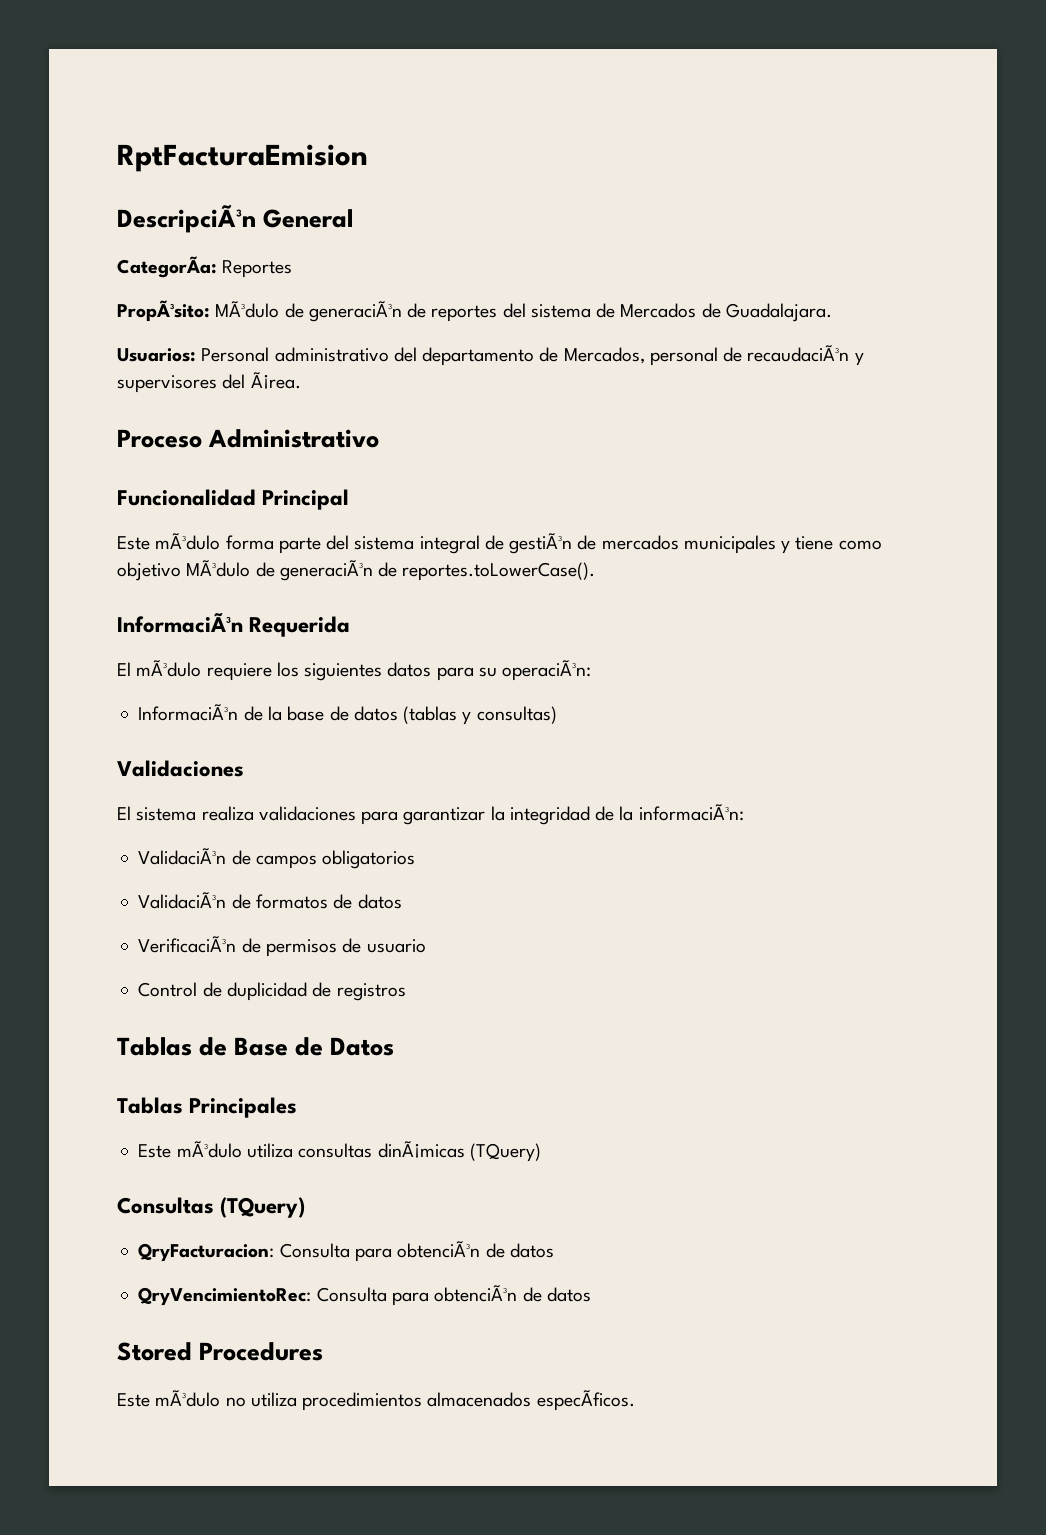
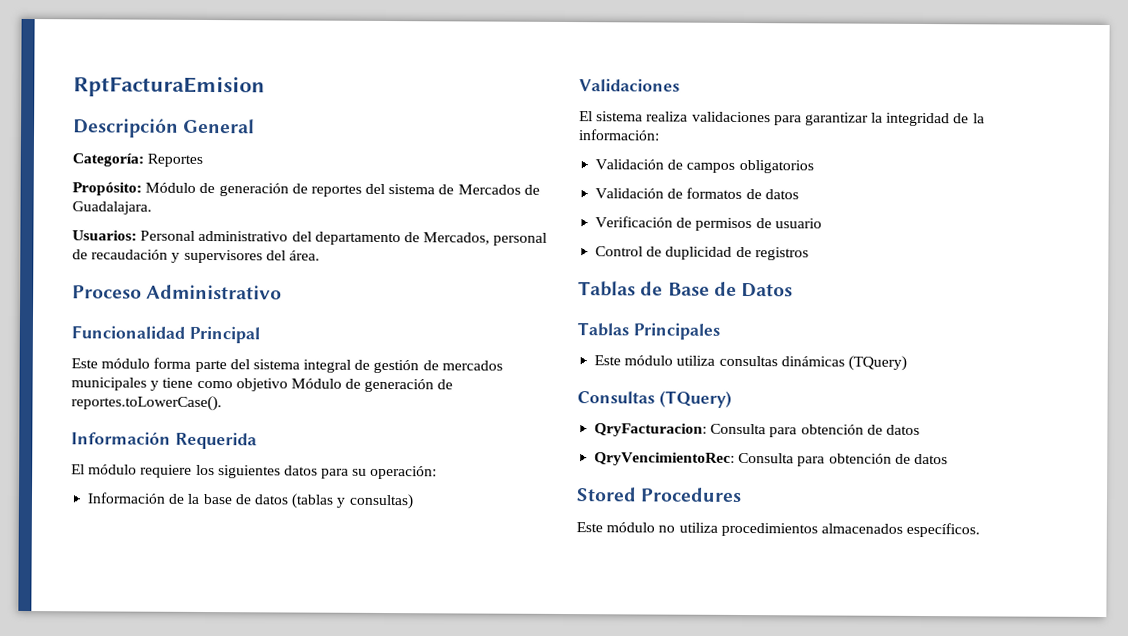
- DescripciÃ³n General
+ Descripción General
- CategorÃa: Reportes
+ Categoría: Reportes
- PropÃ³sito: MÃ³dulo de generaciÃ³n de reportes del sistema de Mercados de Guadalajara.
+ Propósito: Módulo de generación de reportes del sistema de Mercados de Guadalajara.
- Usuarios: Personal administrativo del departamento de Mercados, personal de recaudaciÃ³n y supervisores del Ã¡rea.
+ Usuarios: Personal administrativo del departamento de Mercados, personal de recaudación y supervisores del área.
- Este mÃ³dulo forma parte del sistema integral de gestiÃ³n de mercados municipales y tiene como objetivo MÃ³dulo de generaciÃ³n de reportes.toLowerCase().
+ Este módulo forma parte del sistema integral de gestión de mercados municipales y tiene como objetivo Módulo de generación de reportes.toLowerCase().
- InformaciÃ³n Requerida
+ Información Requerida
- El mÃ³dulo requiere los siguientes datos para su operaciÃ³n:
- InformaciÃ³n de la base de datos (tablas y consultas)
+ El módulo requiere los siguientes datos para su operación:
+ Información de la base de datos (tablas y consultas)
- El sistema realiza validaciones para garantizar la integridad de la informaciÃ³n:
- ValidaciÃ³n de campos obligatorios
+ El sistema realiza validaciones para garantizar la integridad de la información:
+ Validación de campos obligatorios
- ValidaciÃ³n de formatos de datos
+ Validación de formatos de datos
- VerificaciÃ³n de permisos de usuario
+ Verificación de permisos de usuario
- Este mÃ³dulo utiliza consultas dinÃ¡micas (TQuery)
+ Este módulo utiliza consultas dinámicas (TQuery)
- QryFacturacion: Consulta para obtenciÃ³n de datos
+ QryFacturacion: Consulta para obtención de datos
- QryVencimientoRec: Consulta para obtenciÃ³n de datos
+ QryVencimientoRec: Consulta para obtención de datos
- Este mÃ³dulo no utiliza procedimientos almacenados especÃficos.
+ Este módulo no utiliza procedimientos almacenados específicos.

